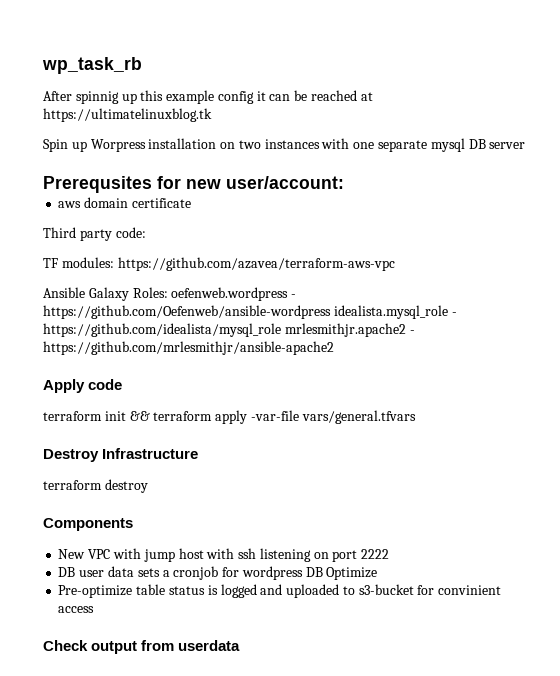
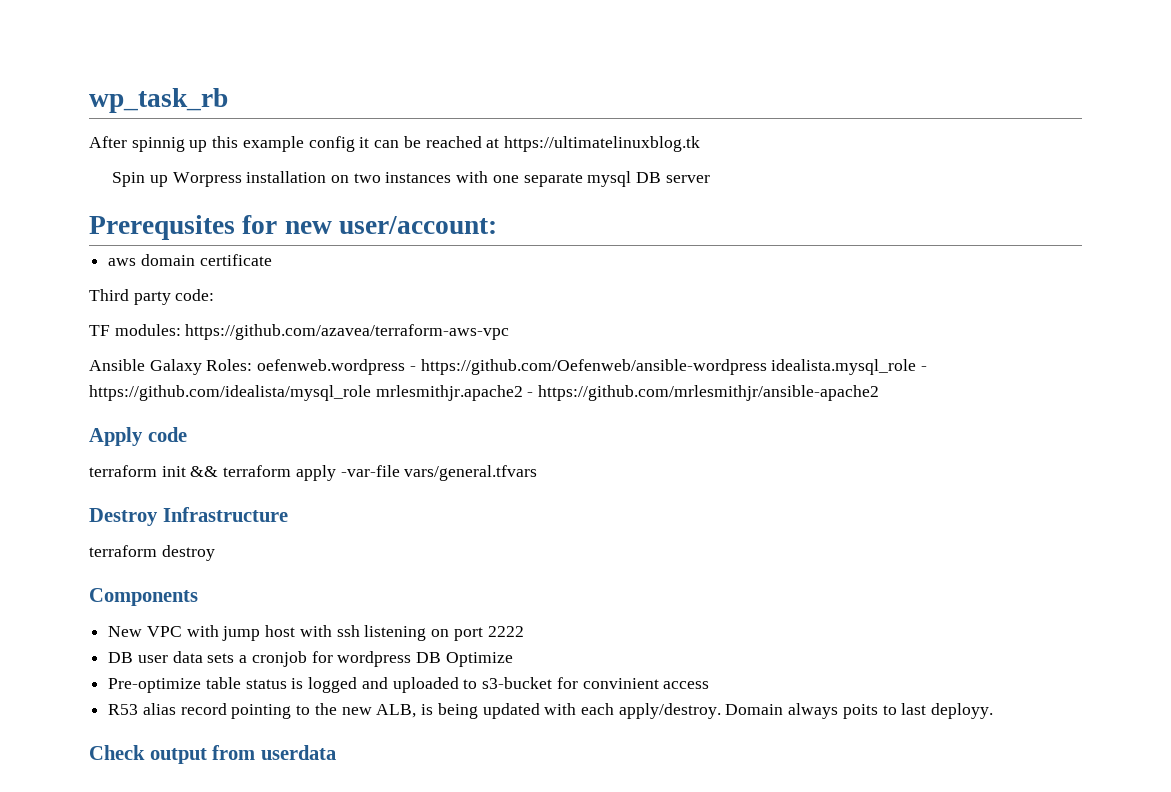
+ R53 alias record pointing to the new ALB, is being updated with each apply/destroy. Domain always poits to last deployy.

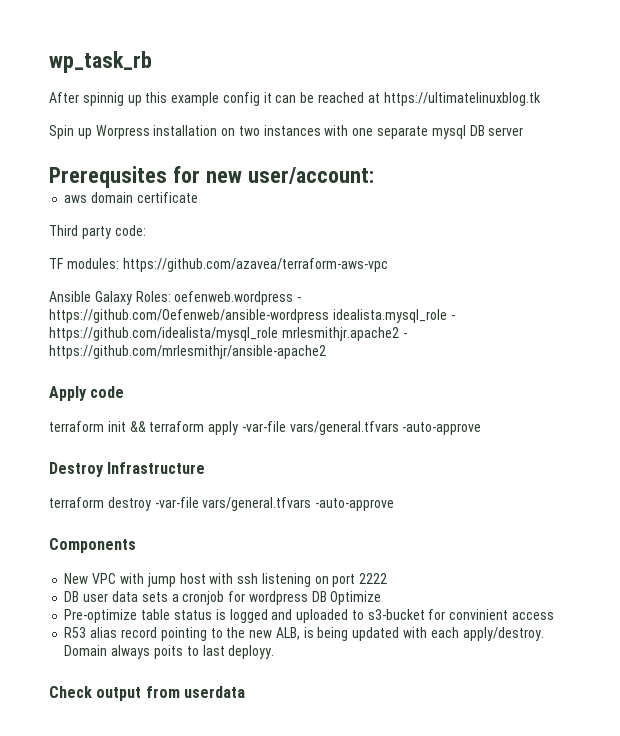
- terraform init && terraform apply -var-file vars/general.tfvars
+ terraform init && terraform apply -var-file vars/general.tfvars -auto-approve
- terraform destroy
+ terraform destroy -var-file vars/general.tfvars -auto-approve

